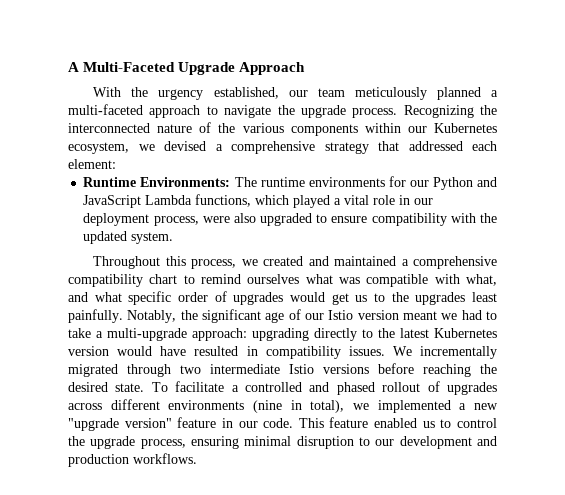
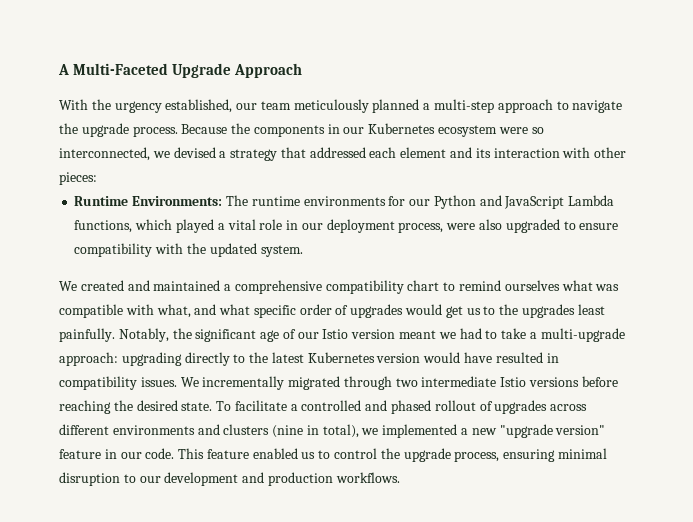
- With the urgency established, our team meticulously planned a multi-faceted approach to navigate the upgrade process.
+ With the urgency established, our team meticulously planned a multi-step approach to navigate the upgrade process.
- Recognizing the interconnected nature of the various components within our Kubernetes ecosystem, we devised a comprehensive strategy that addressed each element:
+ Because the components in our Kubernetes ecosystem were so interconnected, we devised a strategy that addressed each element and its interaction with other pieces:
- Throughout this process, we created and maintained a comprehensive compatibility chart to remind ourselves what was compatible with what, and what specific order of upgrades would get us to the upgrades least painfully.
+ We created and maintained a comprehensive compatibility chart to remind ourselves what was compatible with what, and what specific order of upgrades would get us to the upgrades least painfully.
- To facilitate a controlled and phased rollout of upgrades across different environments (nine in total), we implemented a new "upgrade version" feature in our code.
+ To facilitate a controlled and phased rollout of upgrades across different environments and clusters (nine in total), we implemented a new "upgrade version" feature in our code.

